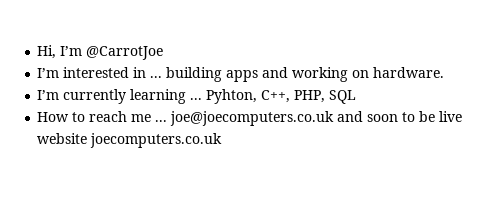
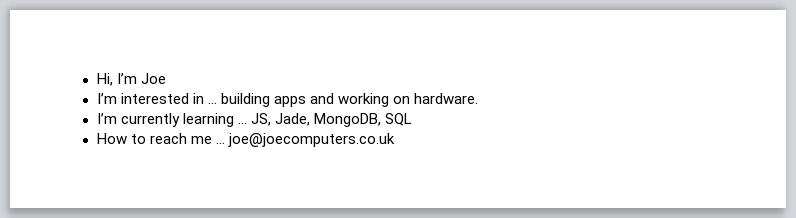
- Hi, I’m @CarrotJoe
+ Hi, I’m Joe
- Pyhton, C++, PHP, SQL
+ JS, Jade, MongoDB, SQL
- How to reach me ... joe@joecomputers.co.uk and soon to be live website joecomputers.co.uk
+ How to reach me ... joe@joecomputers.co.uk

